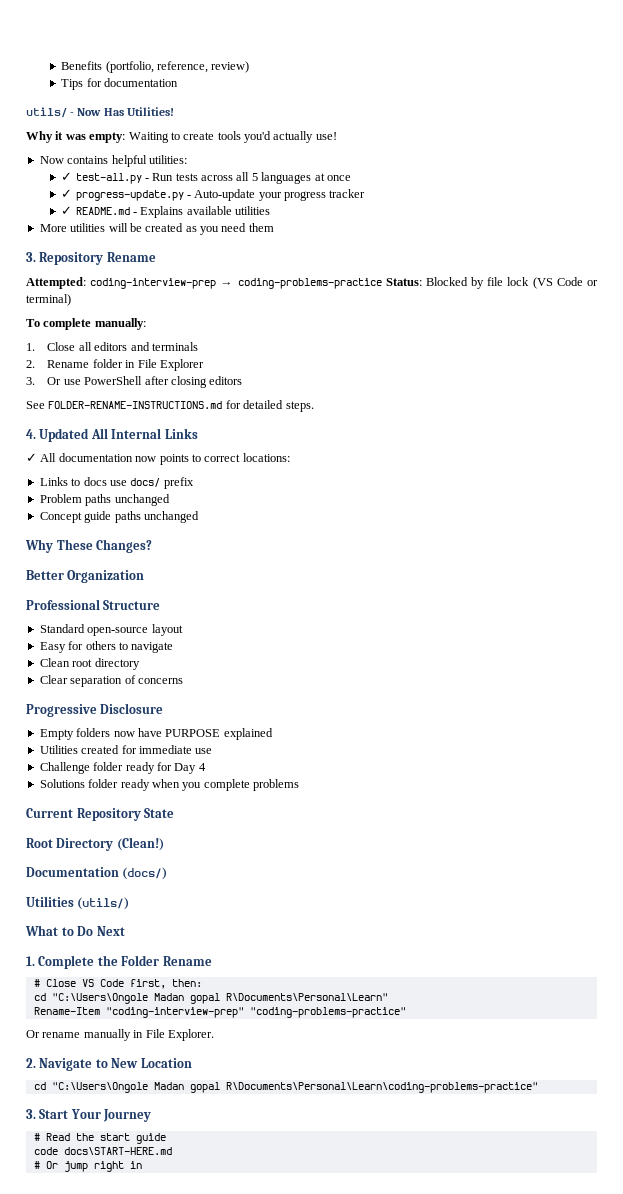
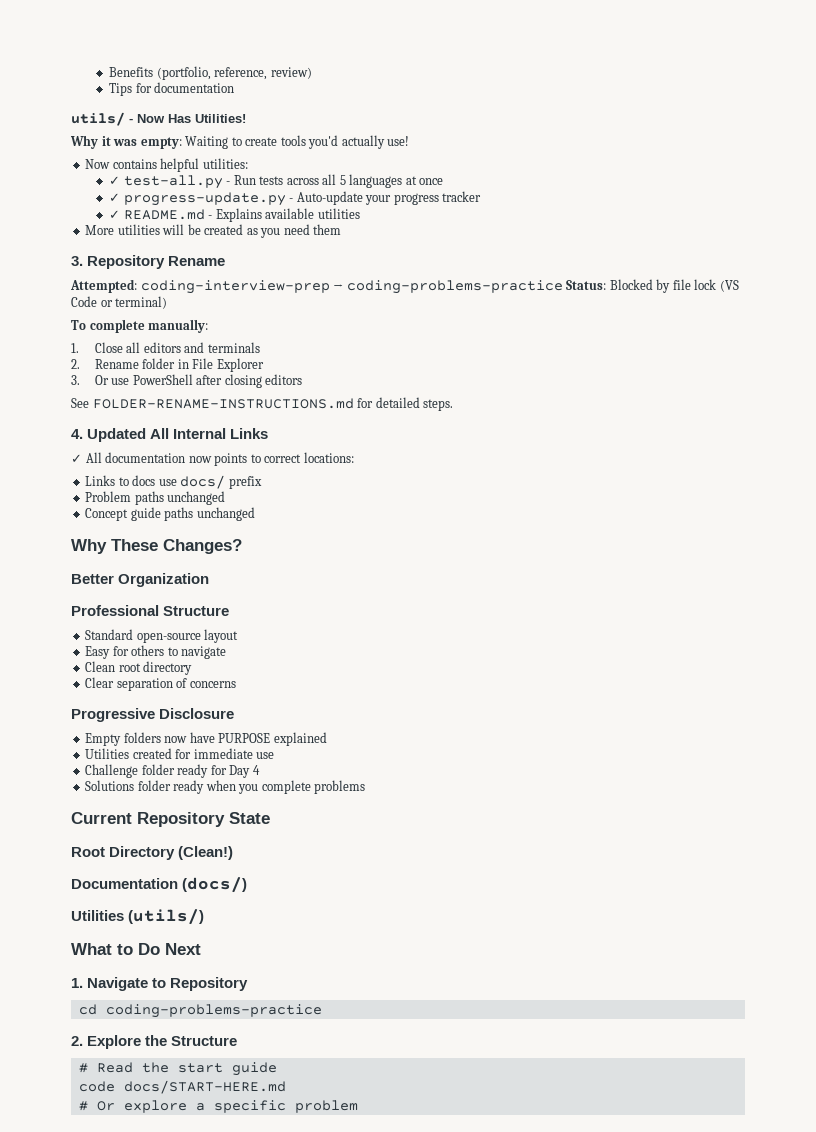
- 1. Complete the Folder Rename
- # Close VS Code first, then:
- cd "C:\Users\Ongole Madan gopal R\Documents\Personal\Learn"
- Rename-Item "coding-interview-prep" "coding-problems-practice"
- Or rename manually in File Explorer.
- 2. Navigate to New Location
- cd "C:\Users\Ongole Madan gopal R\Documents\Personal\Learn\coding-problems-practice"
- 3. Start Your Journey
+ 1. Navigate to Repository
+ cd coding-problems-practice
+ 2. Explore the Structure
- code docs\START-HERE.md
+ code docs/START-HERE.md
- # Or jump right in
+ # Or explore a specific problem

